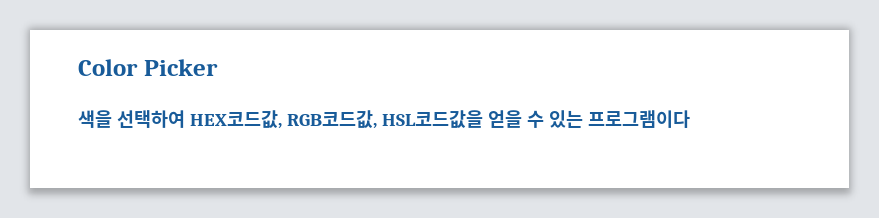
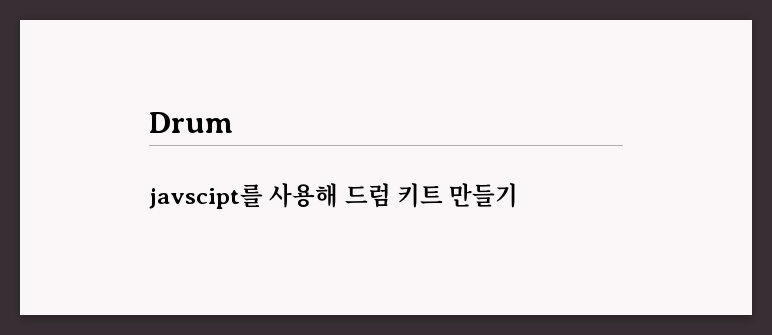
- Color Picker
- 색을 선택하여 HEX코드값, RGB코드값, HSL코드값을 얻을 수 있는 프로그램이다
+ Drum
+ javscipt를 사용해 드럼 키트 만들기

